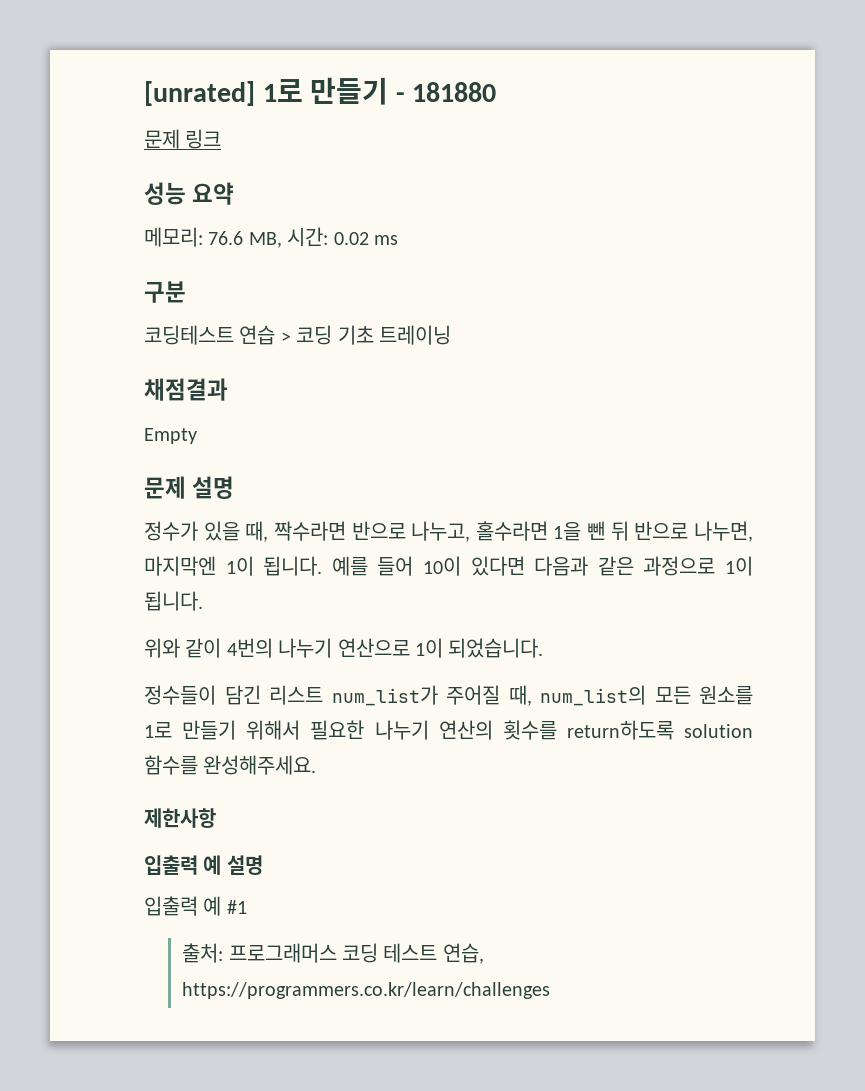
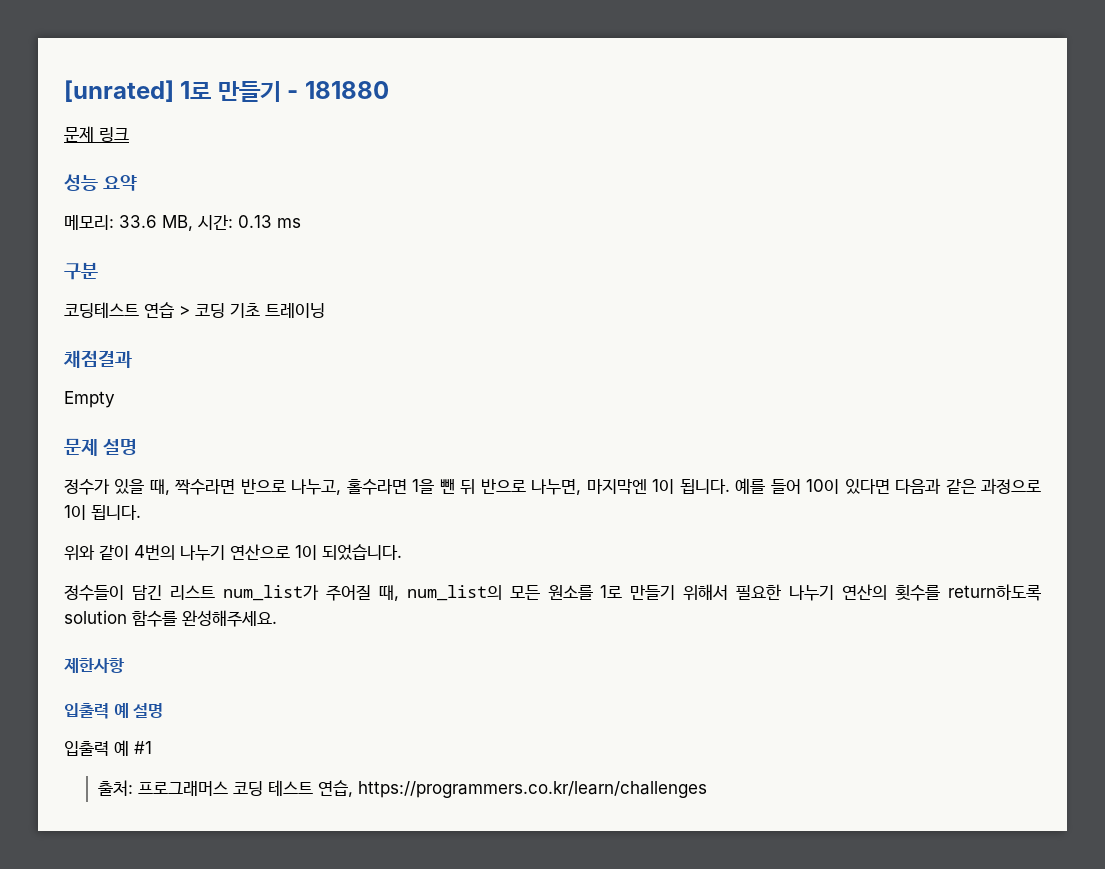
- 메모리: 76.6 MB, 시간: 0.02 ms
+ 메모리: 33.6 MB, 시간: 0.13 ms

